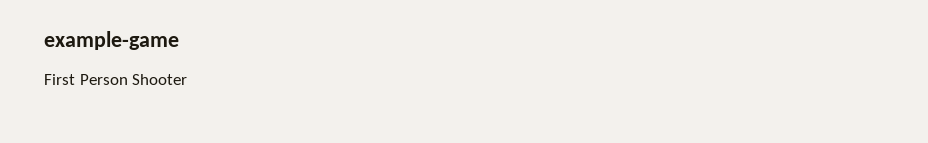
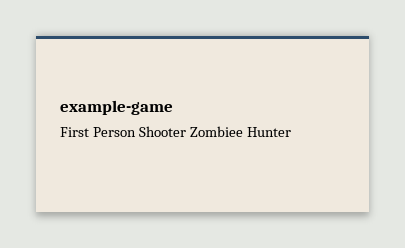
- First Person Shooter
+ First Person Shooter Zombiee Hunter

